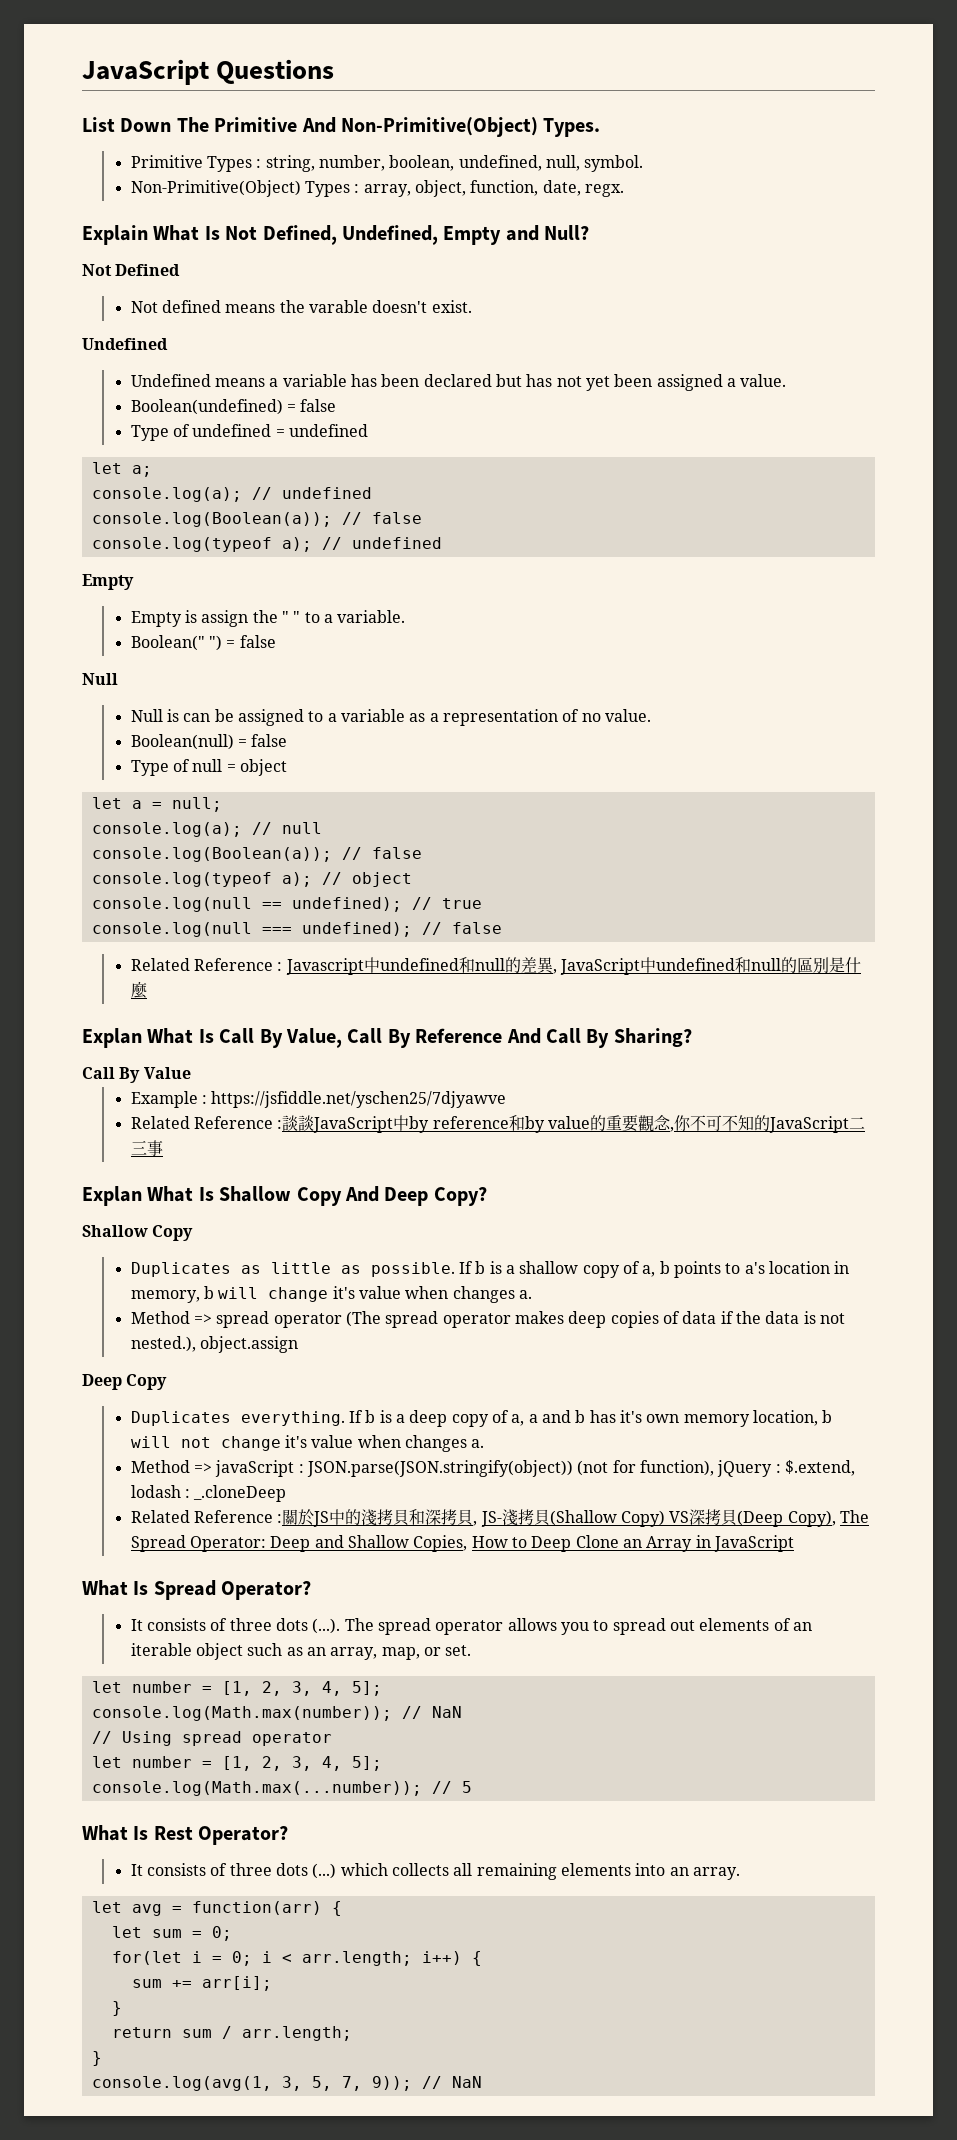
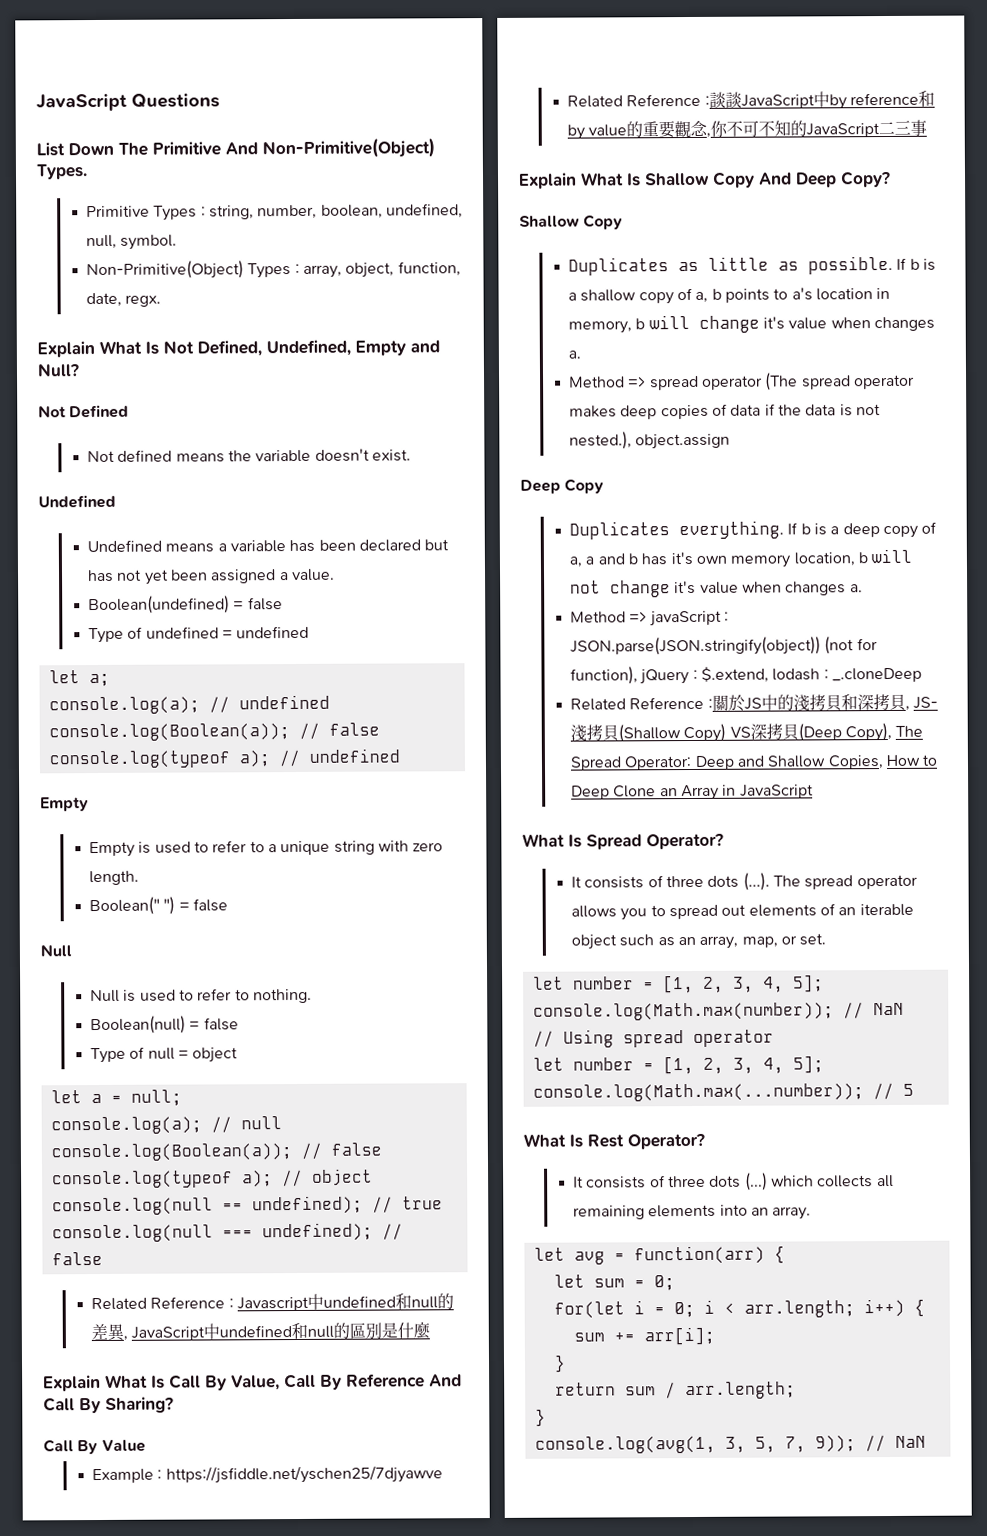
- Not defined means the varable doesn't exist.
+ Not defined means the variable doesn't exist.
- Empty is assign the " " to a variable.
+ Empty is used to refer to a unique string with zero length.
- Null is can be assigned to a variable as a representation of no value.
+ Null is used to refer to nothing.
- Explan What Is Call By Value, Call By Reference And Call By Sharing?
+ Explain What Is Call By Value, Call By Reference And Call By Sharing?
- Explan What Is Shallow Copy And Deep Copy?
+ Explain What Is Shallow Copy And Deep Copy?

